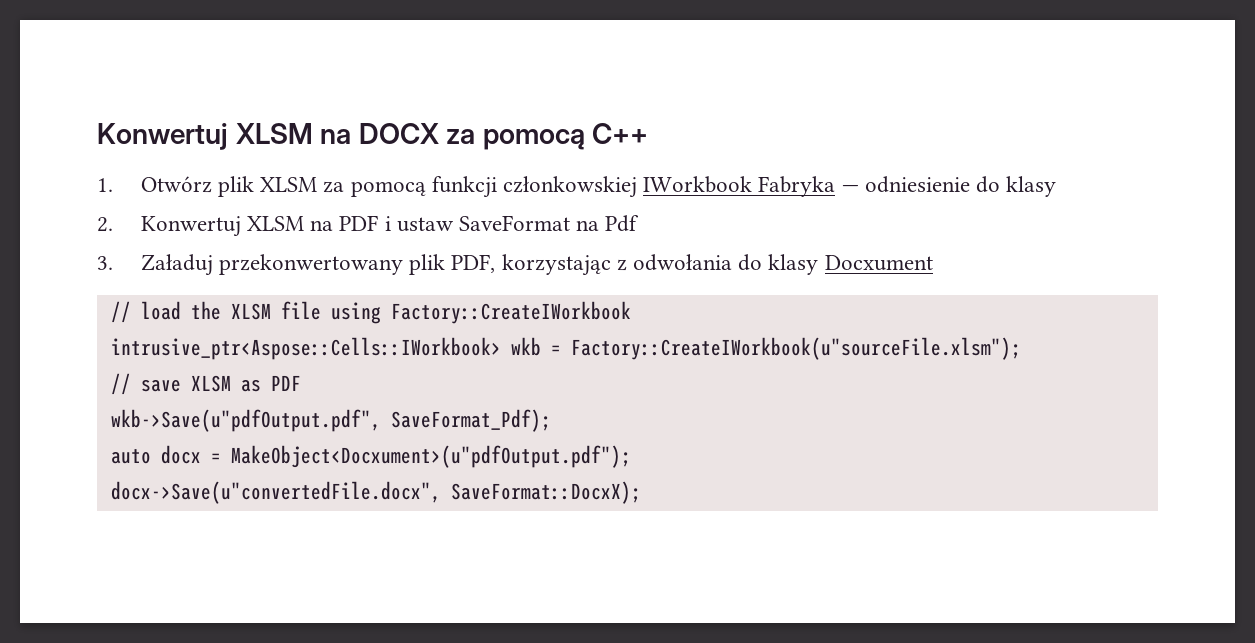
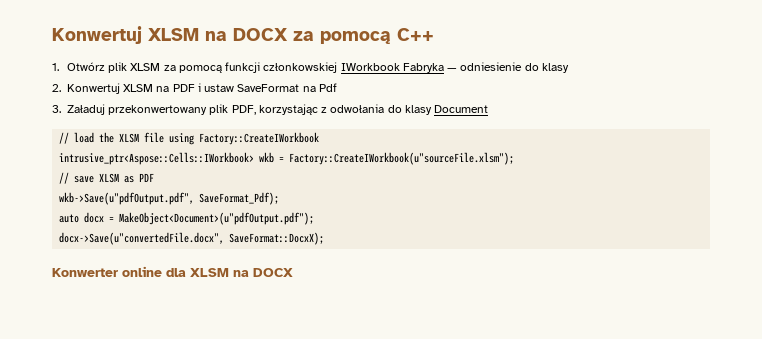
- 3. Załaduj przekonwertowany plik PDF, korzystając z odwołania do klasy Docxument
+ 3. Załaduj przekonwertowany plik PDF, korzystając z odwołania do klasy Document
- auto docx = MakeObject<Docxument>(u"pdfOutput.pdf");
+ auto docx = MakeObject<Document>(u"pdfOutput.pdf");
+ Konwerter online dla XLSM na DOCX

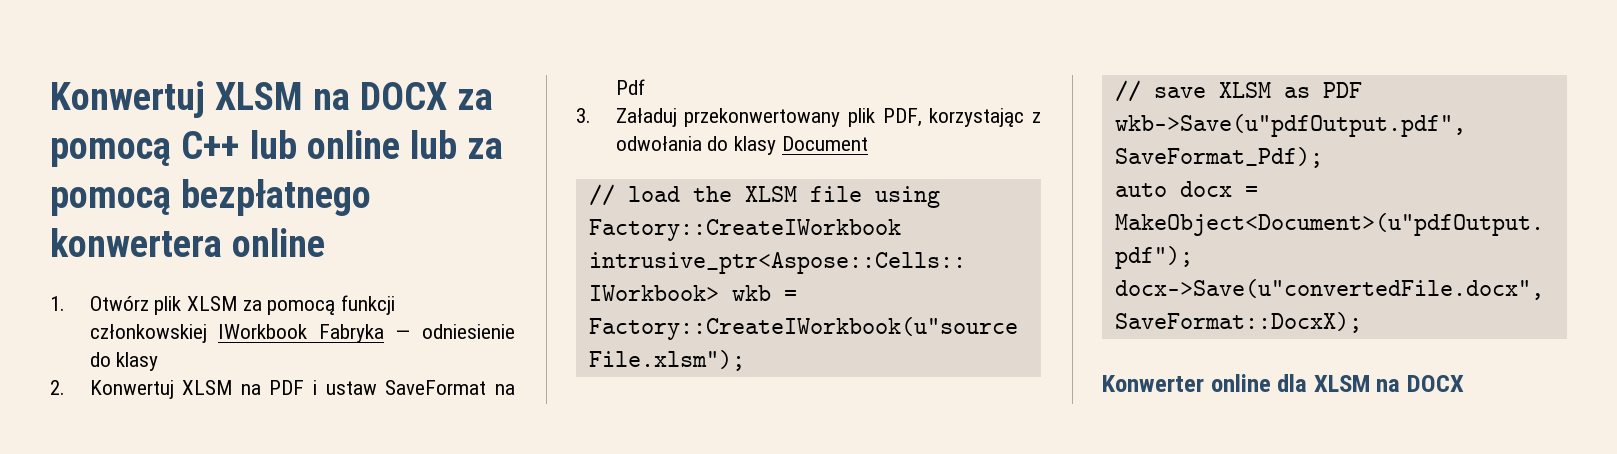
- Konwertuj XLSM na DOCX za pomocą C++
+ Konwertuj XLSM na DOCX za pomocą C++ lub online lub za pomocą bezpłatnego konwertera online

